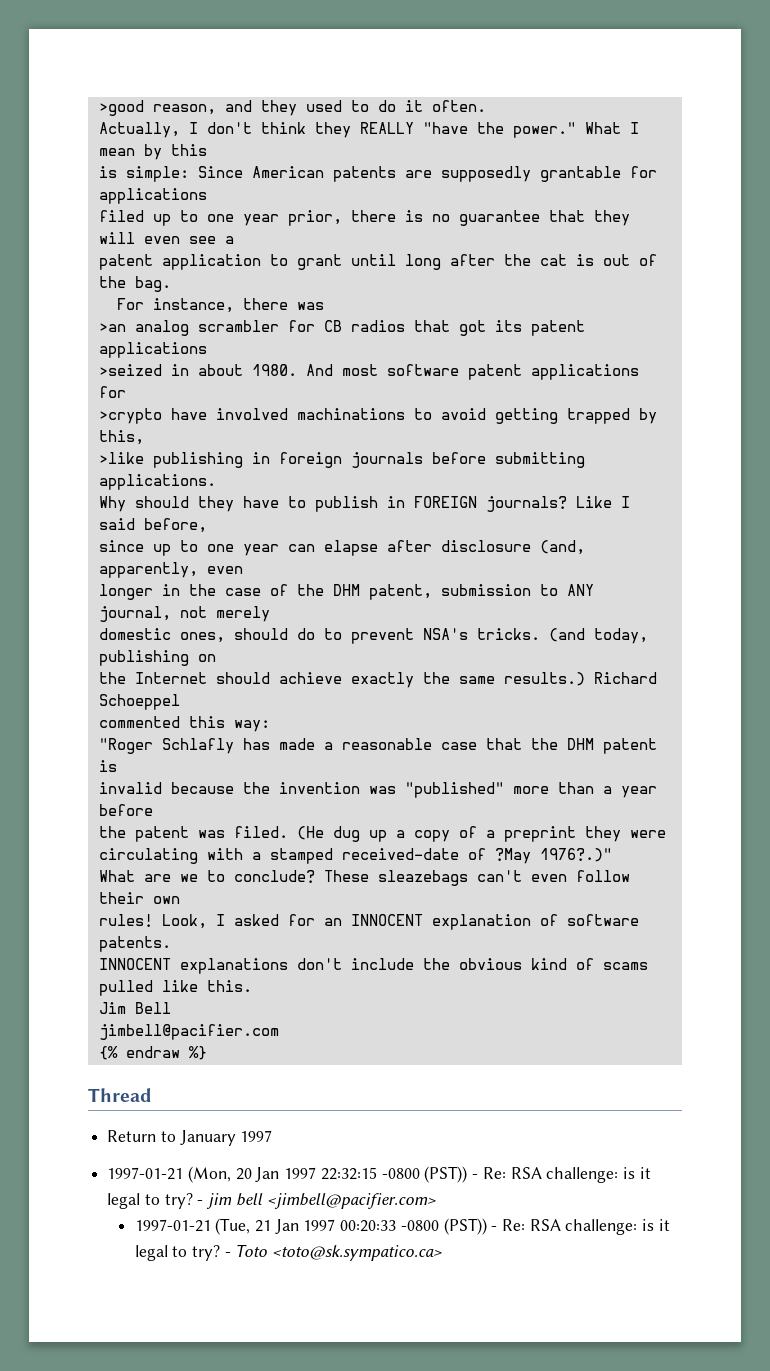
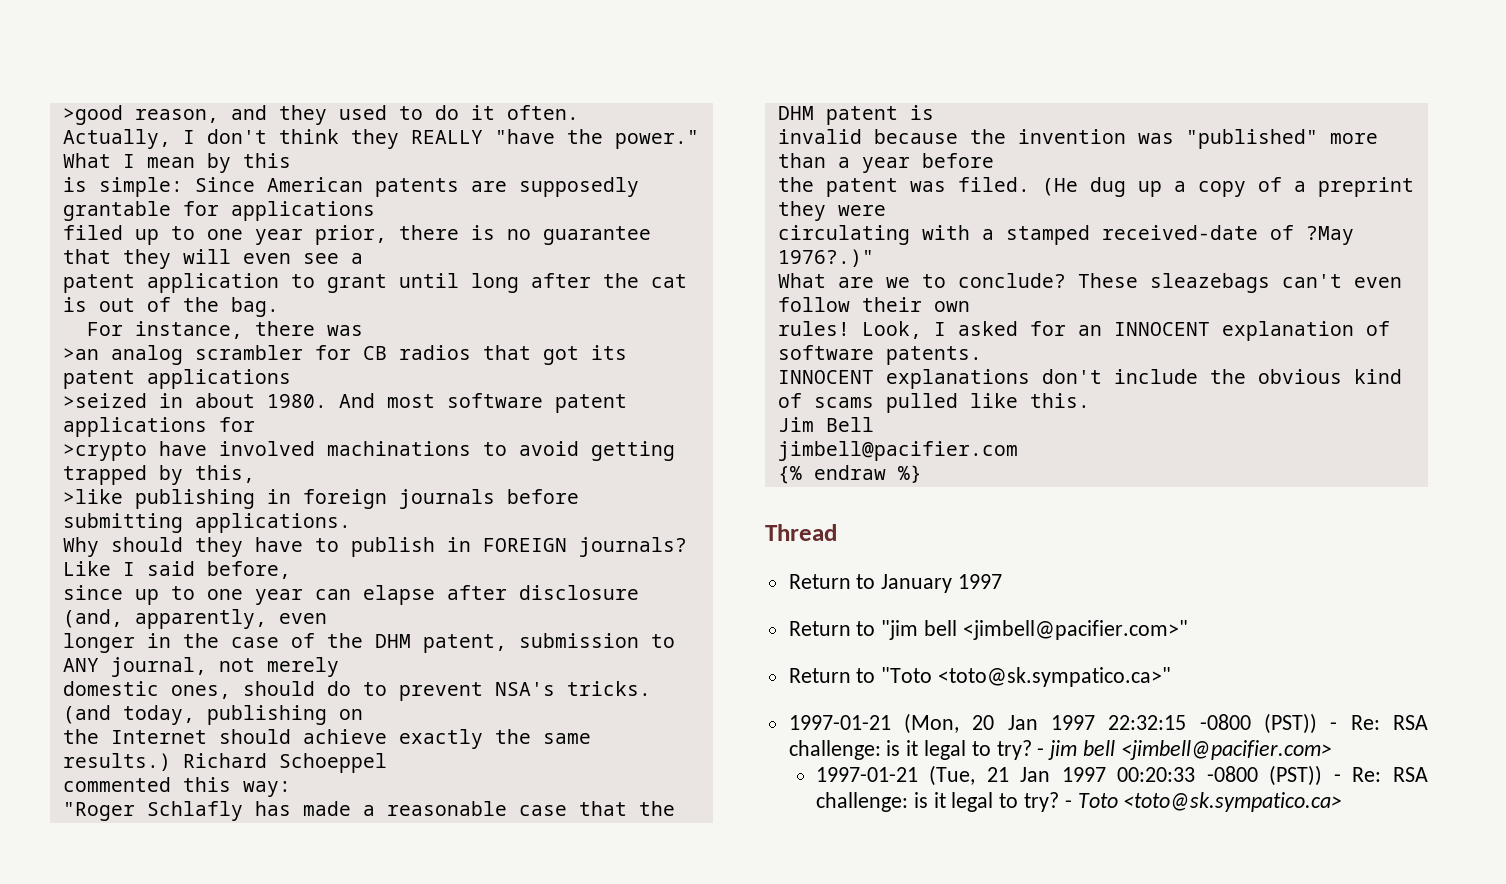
+ Return to "jim bell <jimbell@pacifier.com>"
+ Return to "Toto <toto@sk.sympatico.ca>"

